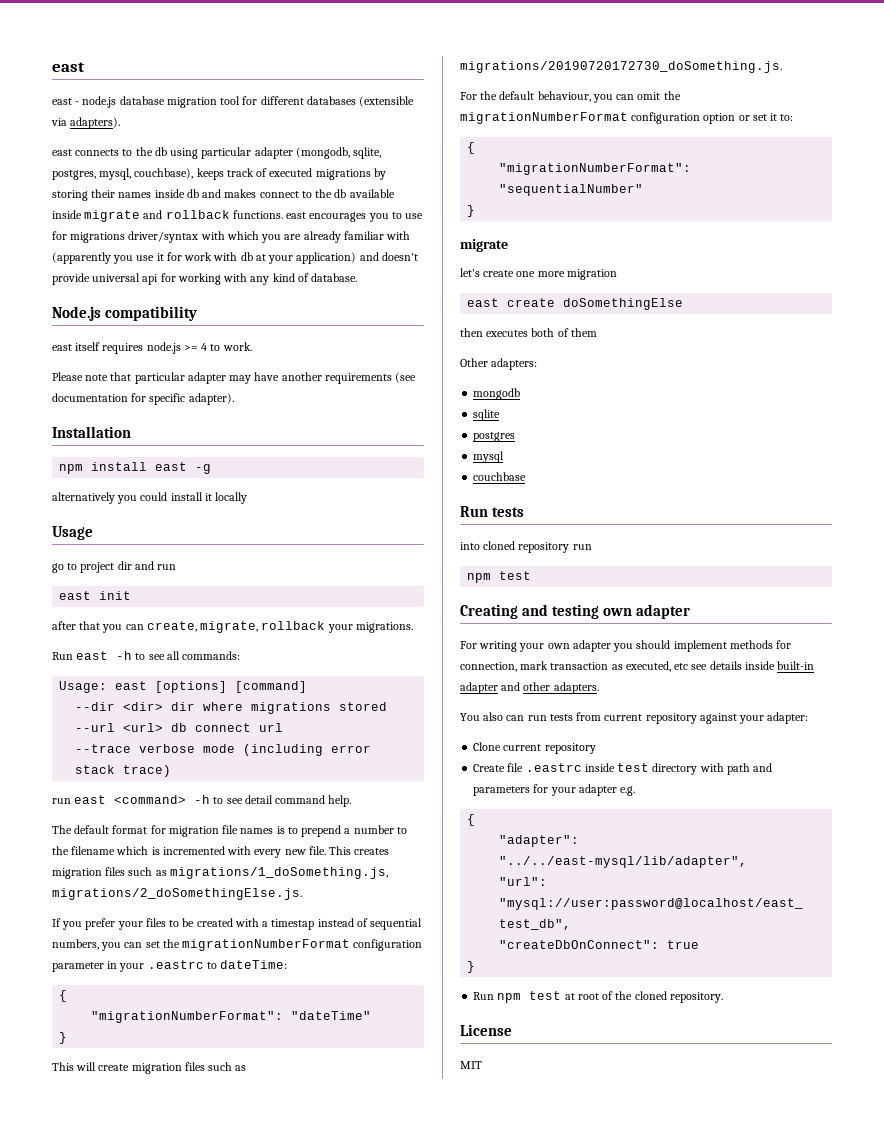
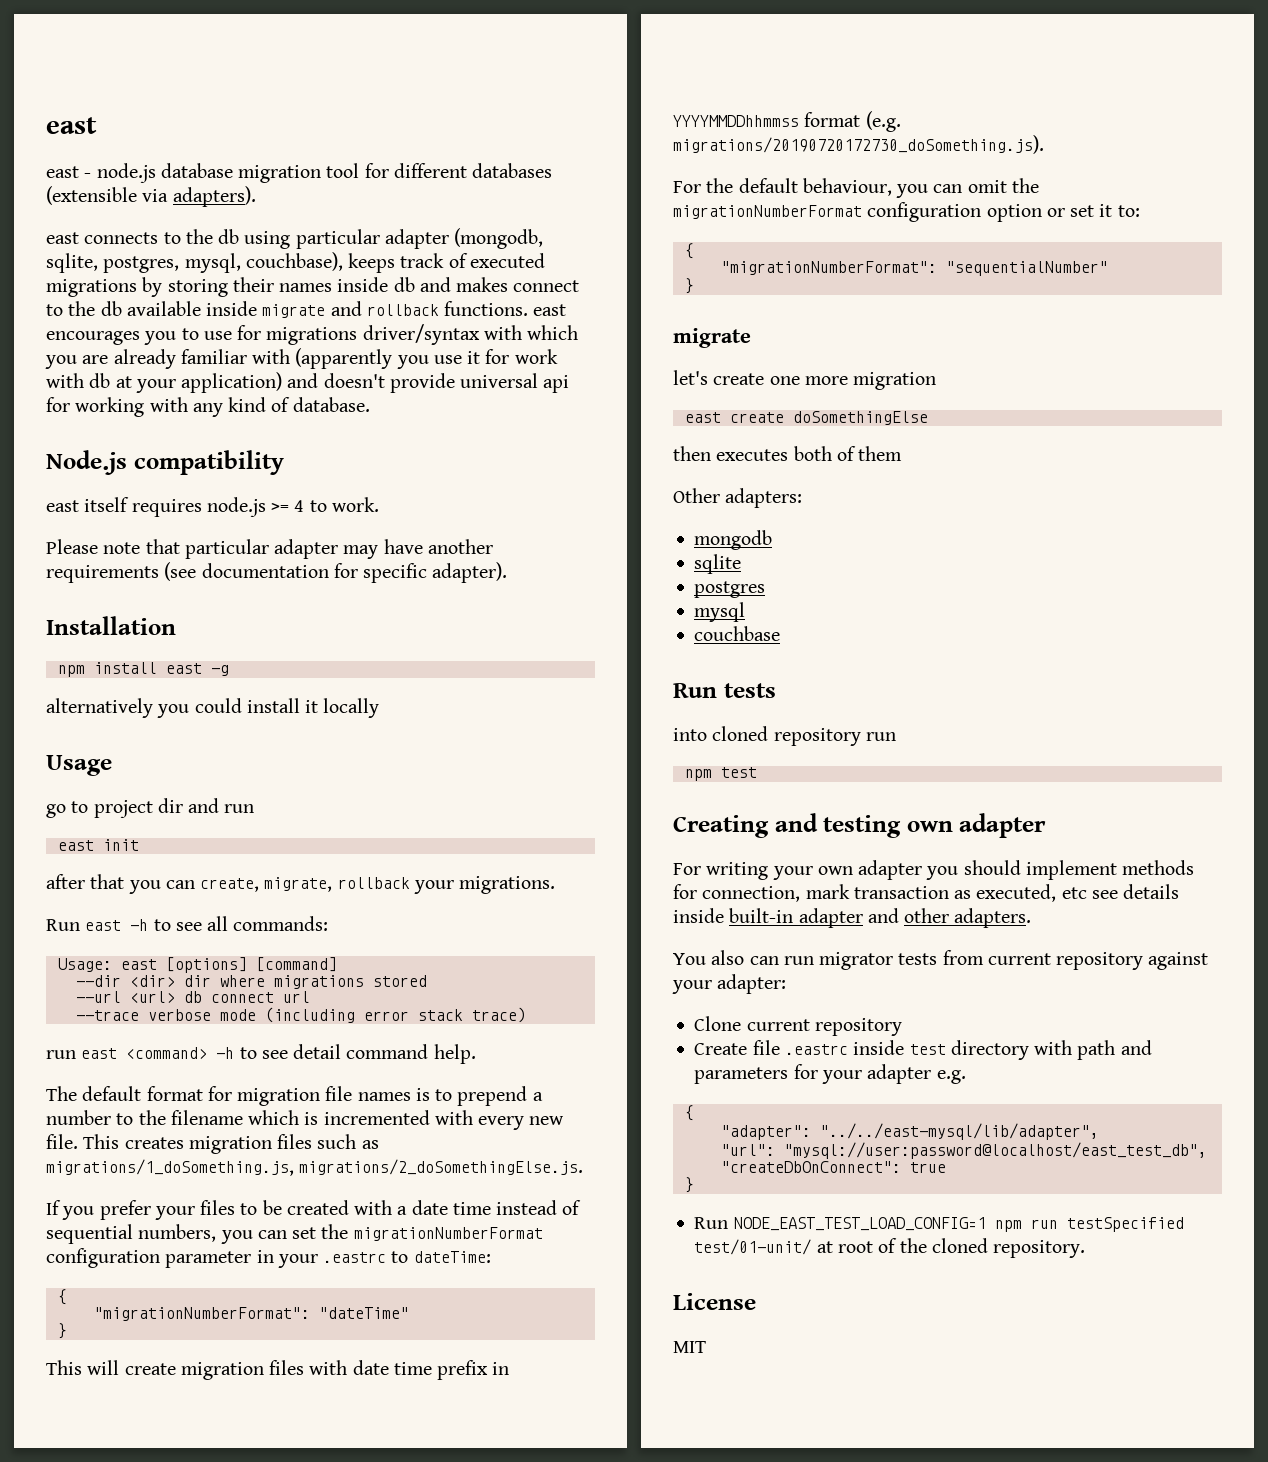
- If you prefer your files to be created with a timestap instead of sequential numbers, you can set the migrationNumberFormat configuration parameter in your .eastrc to dateTime:
+ If you prefer your files to be created with a date time instead of sequential numbers, you can set the migrationNumberFormat configuration parameter in your .eastrc to dateTime:
- This will create migration files such as migrations/20190720172730_doSomething.js.
+ This will create migration files with date time prefix in YYYYMMDDhhmmss format (e.g. migrations/20190720172730_doSomething.js).
- You also can run tests from current repository against your adapter:
+ You also can run migrator tests from current repository against your adapter:
- Run npm test at root of the cloned repository.
+ Run NODE_EAST_TEST_LOAD_CONFIG=1 npm run testSpecified test/01-unit/ at root of the cloned repository.

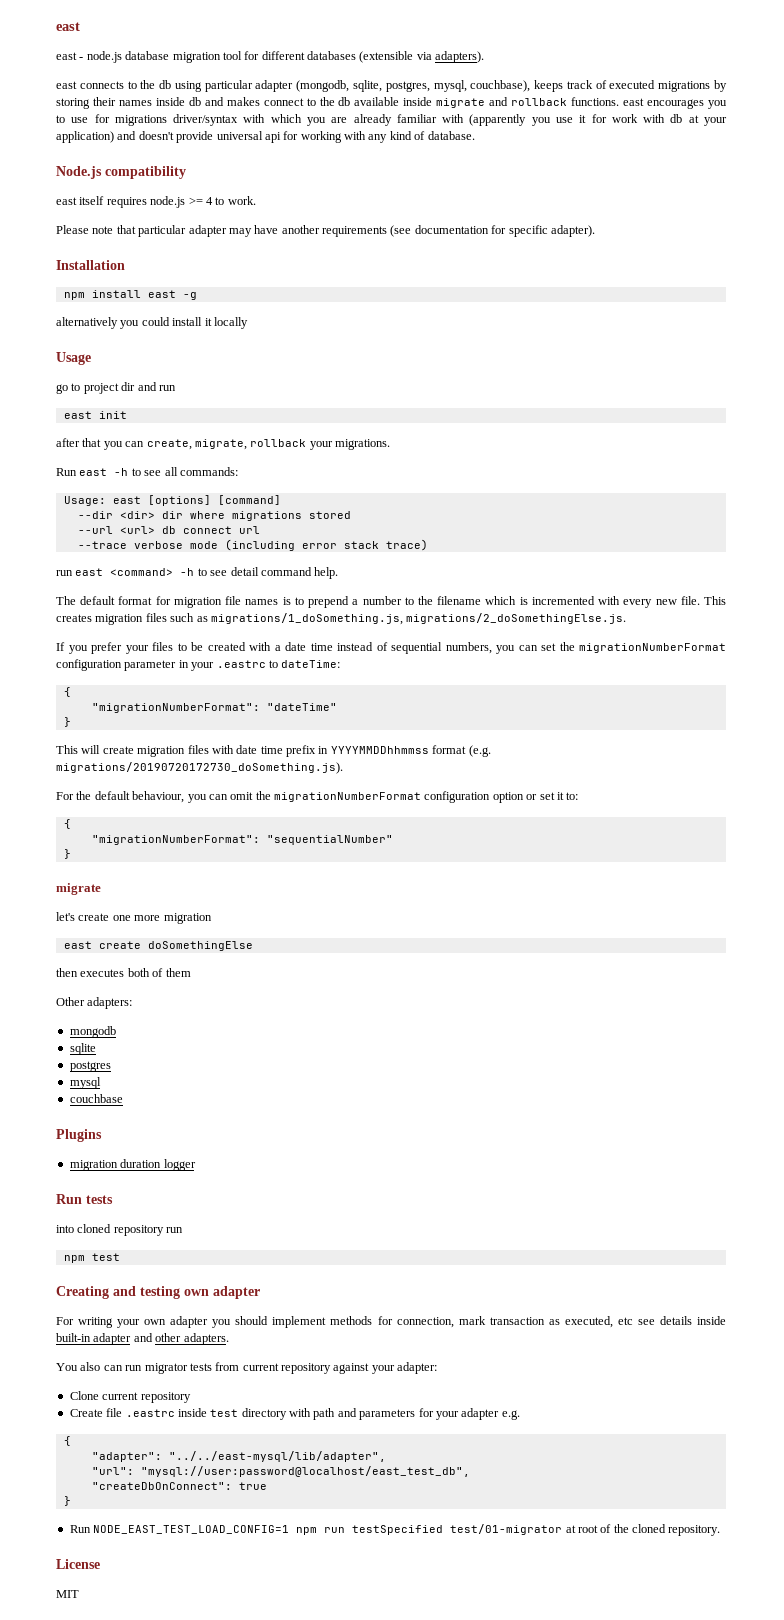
+ Plugins
+ migration duration logger
- Run NODE_EAST_TEST_LOAD_CONFIG=1 npm run testSpecified test/01-unit/ at root of the cloned repository.
+ Run NODE_EAST_TEST_LOAD_CONFIG=1 npm run testSpecified test/01-migrator at root of the cloned repository.

